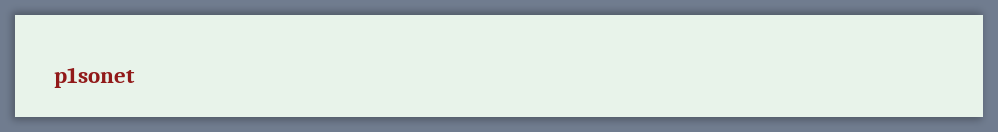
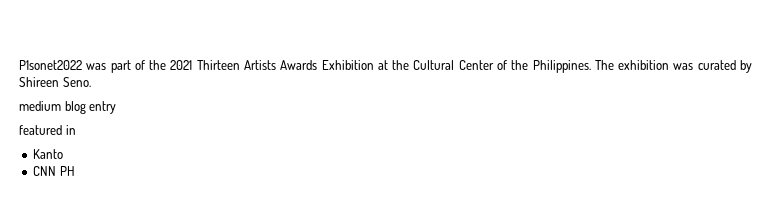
- p1sonet
+ P1sonet2022 was part of the 2021 Thirteen Artists Awards Exhibition at the Cultural Center of the Philippines. The exhibition was curated by Shireen Seno.
+ medium blog entry
+ featured in
+ Kanto
+ CNN PH

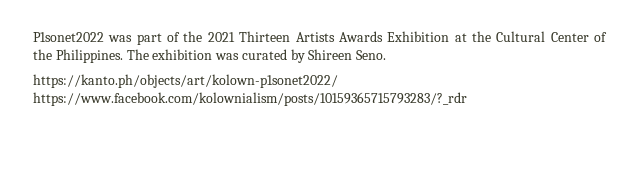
- medium blog entry
- featured in
- Kanto
- CNN PH
+ https://kanto.ph/objects/art/kolown-p1sonet2022/ https://www.facebook.com/kolownialism/posts/10159365715793283/?_rdr

